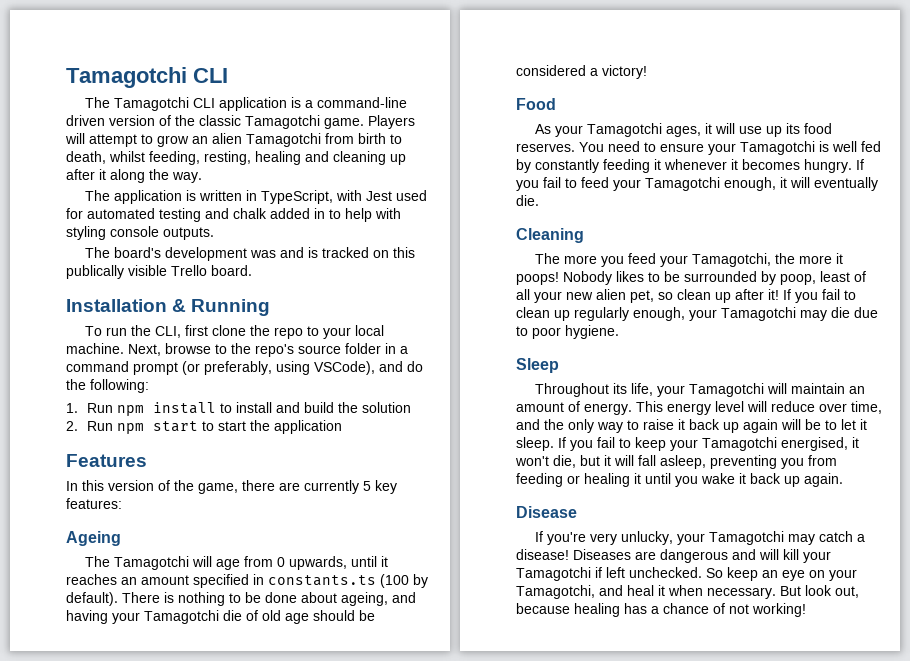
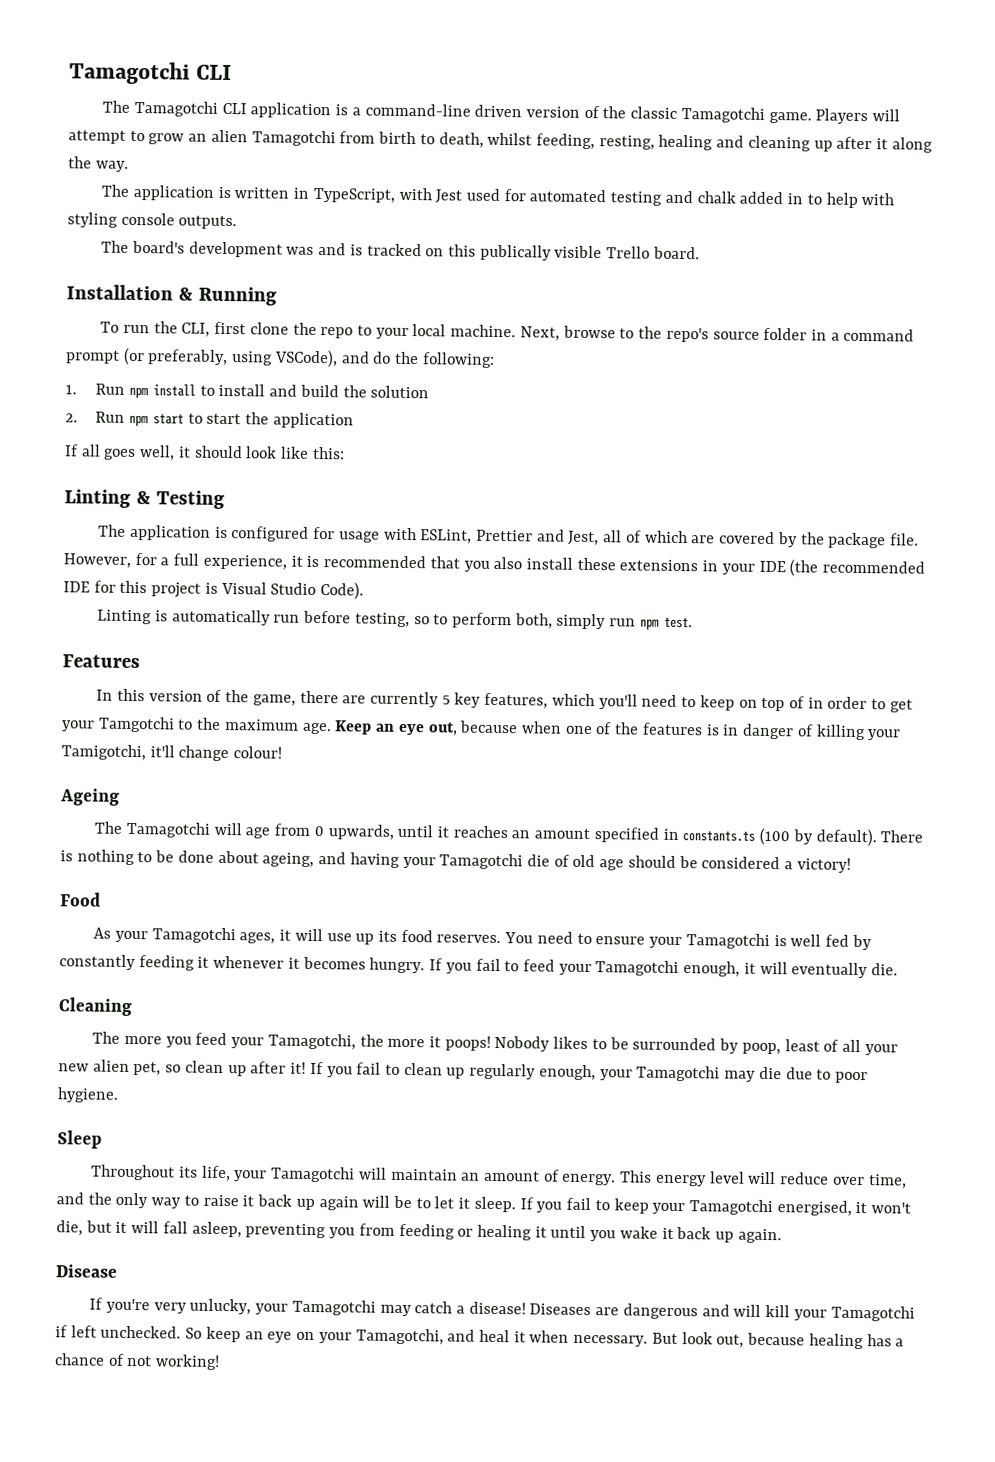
+ If all goes well, it should look like this:
+ Linting & Testing
+ The application is configured for usage with ESLint, Prettier and Jest, all of which are covered by the package file. However, for a full experience, it is recommended that you also install these extensions in your IDE (the recommended IDE for this project is Visual Studio Code).
+ Linting is automatically run before testing, so to perform both, simply run npm test.
- In this version of the game, there are currently 5 key features:
+ In this version of the game, there are currently 5 key features, which you'll need to keep on top of in order to get your Tamgotchi to the maximum age. Keep an eye out, because when one of the features is in danger of killing your Tamigotchi, it'll change colour!

